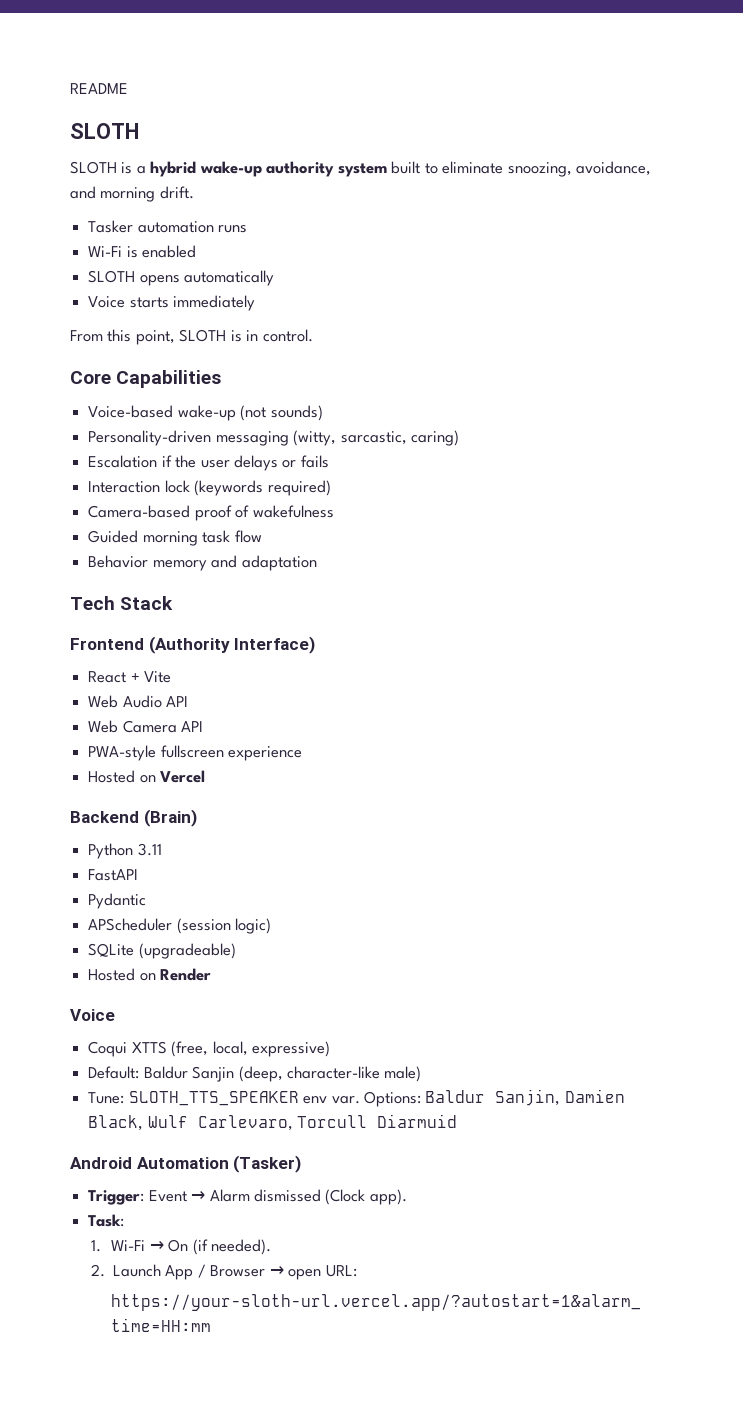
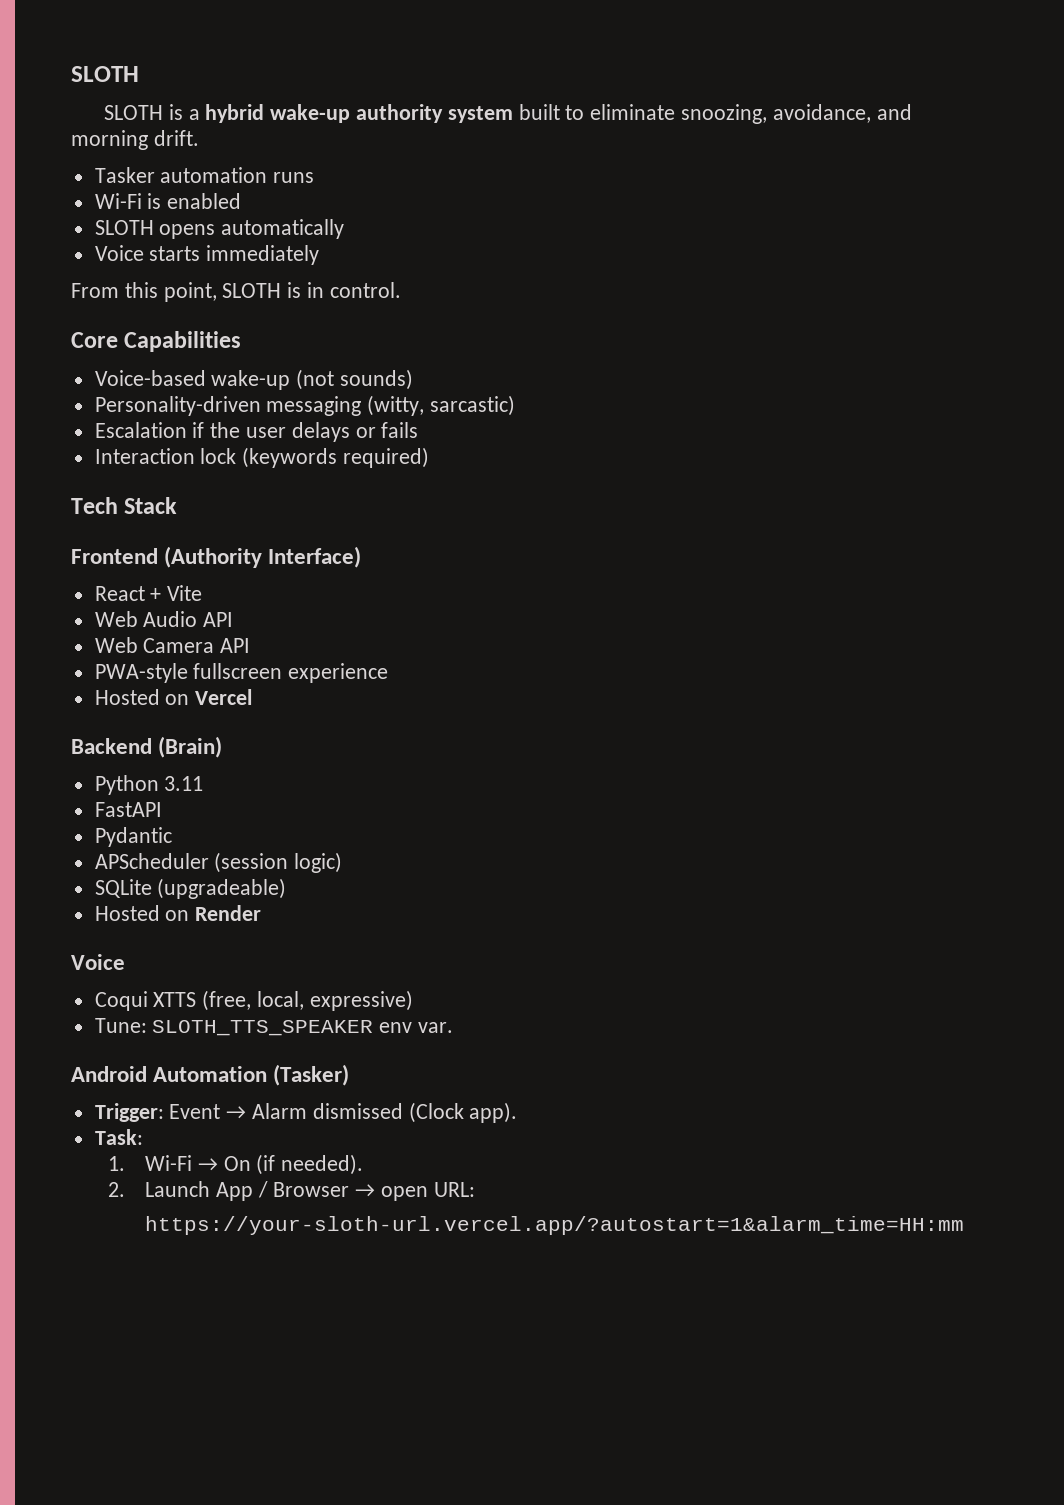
- README
- Personality-driven messaging (witty, sarcastic, caring)
+ Personality-driven messaging (witty, sarcastic)
- Camera-based proof of wakefulness
- Guided morning task flow
- Behavior memory and adaptation
- Default: Baldur Sanjin (deep, character-like male)
- Tune: SLOTH_TTS_SPEAKER env var. Options: Baldur Sanjin, Damien Black, Wulf Carlevaro, Torcull Diarmuid
+ Tune: SLOTH_TTS_SPEAKER env var.

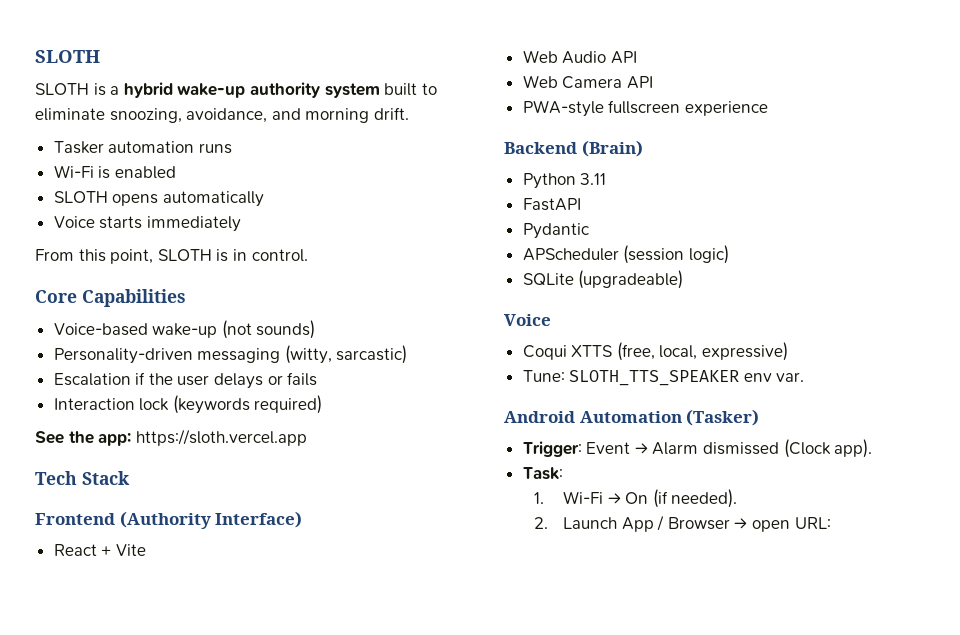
+ See the app: https://sloth.vercel.app
- Hosted on Vercel
- Hosted on Render
- https://your-sloth-url.vercel.app/?autostart=1&alarm_time=HH:mm

